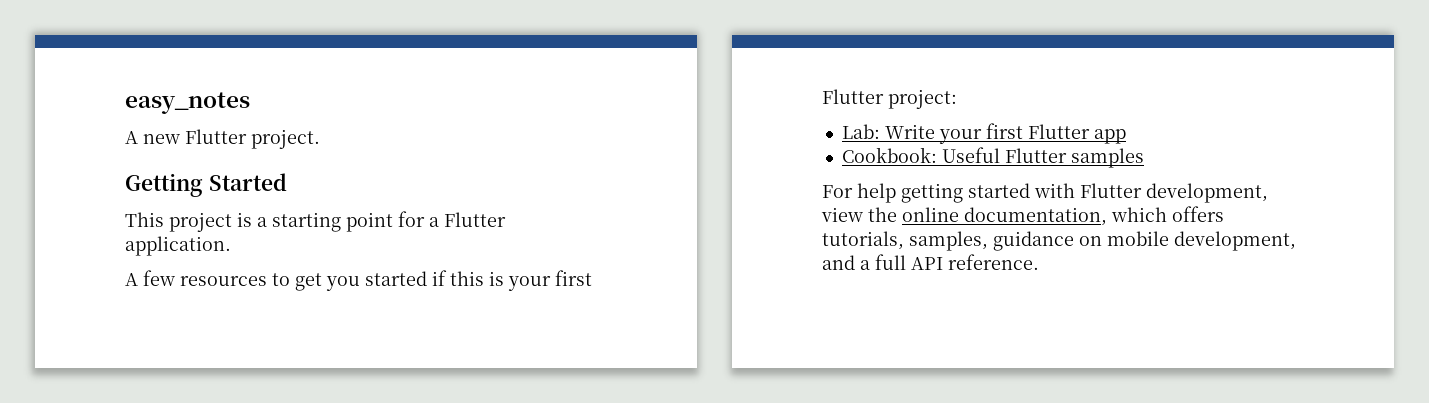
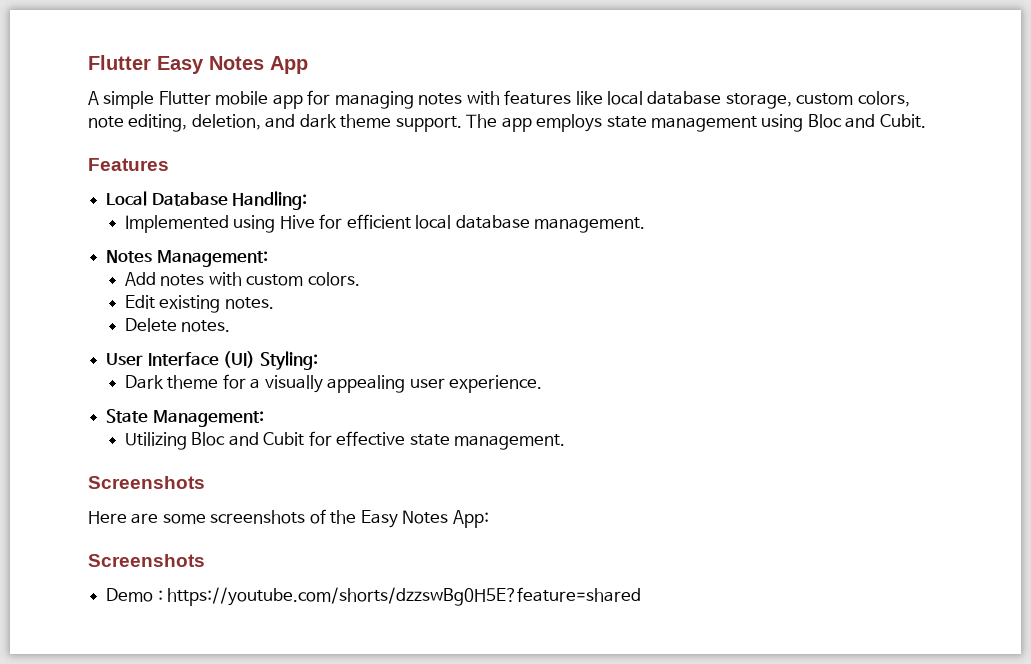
- easy_notes
- A new Flutter project.
- Getting Started
- This project is a starting point for a Flutter application.
- A few resources to get you started if this is your first Flutter project:
- Lab: Write your first Flutter app
- Cookbook: Useful Flutter samples
- For help getting started with Flutter development, view the online documentation, which offers tutorials, samples, guidance on mobile development, and a full API reference.
+ Flutter Easy Notes App
+ A simple Flutter mobile app for managing notes with features like local database storage, custom colors, note editing, deletion, and dark theme support. The app employs state management using Bloc and Cubit.
+ Features
+ Local Database Handling:
+ Implemented using Hive for efficient local database management.
+ Notes Management:
+ Add notes with custom colors.
+ Edit existing notes.
+ Delete notes.
+ User Interface (UI) Styling:
+ Dark theme for a visually appealing user experience.
+ State Management:
+ Utilizing Bloc and Cubit for effective state management.
+ Screenshots
+ Here are some screenshots of the Easy Notes App:
+ Screenshots
+ Demo : https://youtube.com/shorts/dzzswBg0H5E?feature=shared

